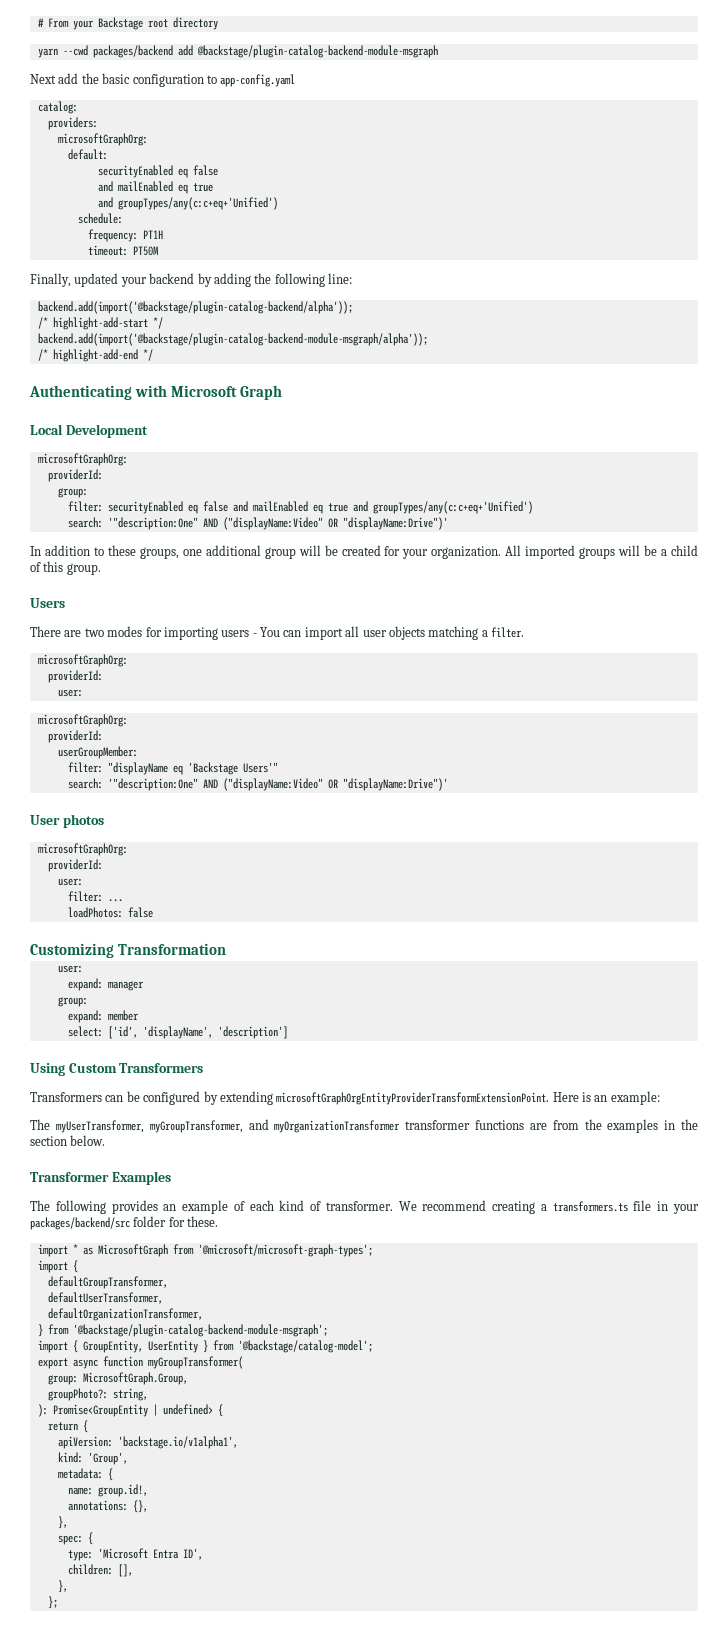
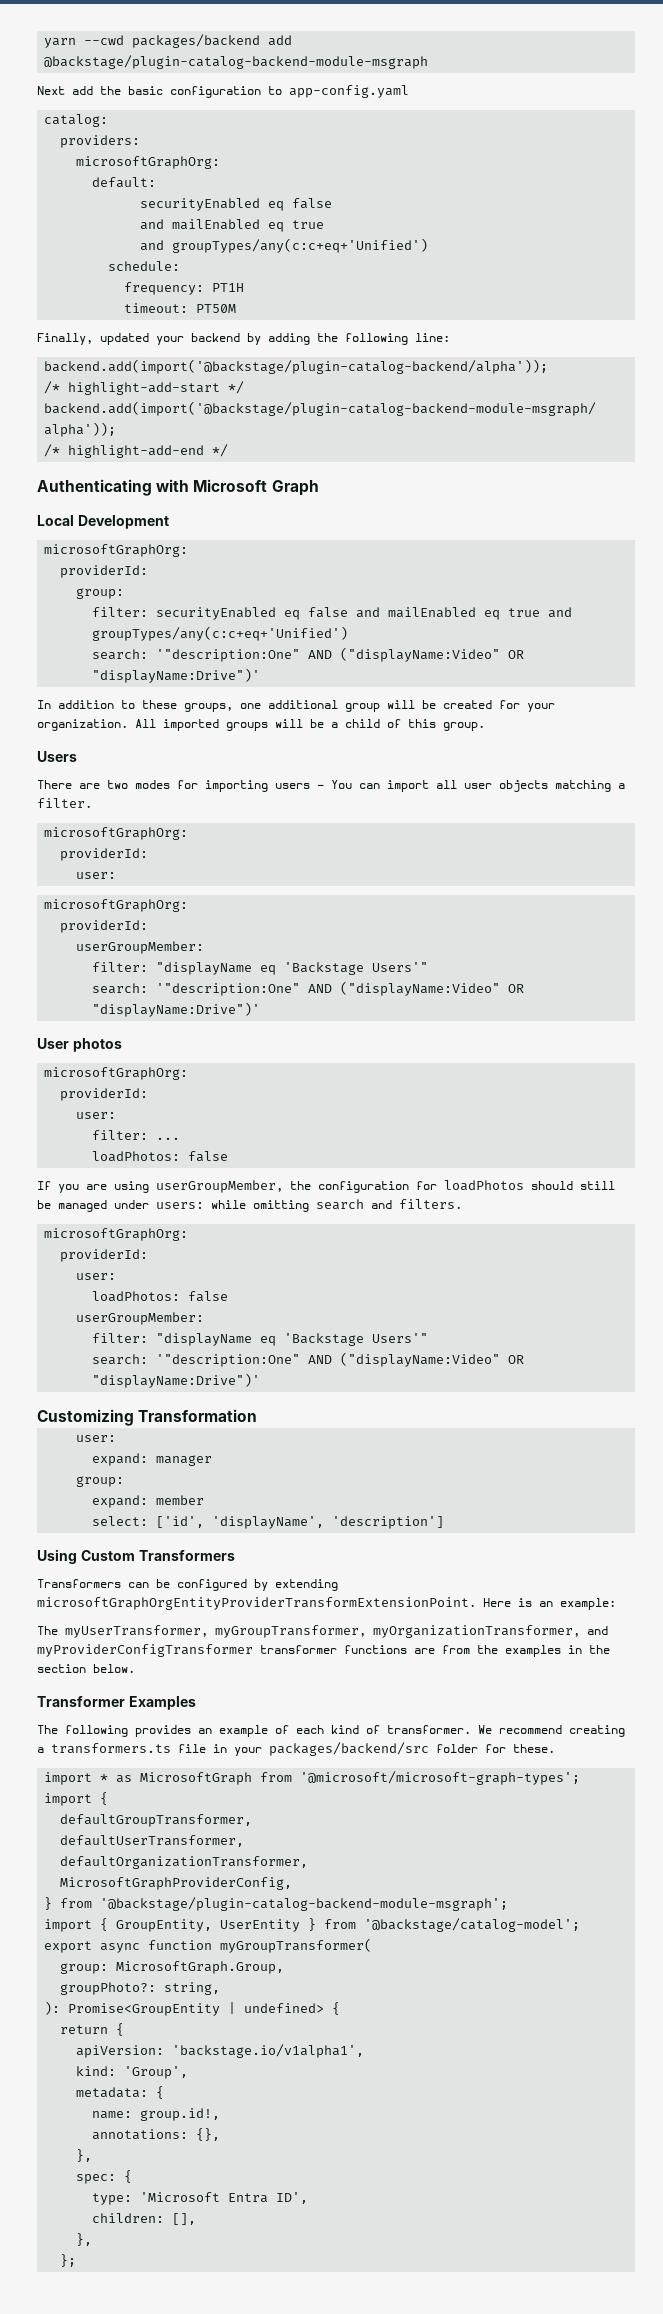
- # From your Backstage root directory
+ If you are using userGroupMember, the configuration for loadPhotos should still be managed under users: while omitting search and filters.
+ microsoftGraphOrg:
+ providerId:
+ user:
+ loadPhotos: false
+ userGroupMember:
+ filter: "displayName eq 'Backstage Users'"
+ search: '"description:One" AND ("displayName:Video" OR "displayName:Drive")'
- The myUserTransformer, myGroupTransformer, and myOrganizationTransformer transformer functions are from the examples in the section below.
+ The myUserTransformer, myGroupTransformer, myOrganizationTransformer, and myProviderConfigTransformer transformer functions are from the examples in the section below.
+ MicrosoftGraphProviderConfig,

